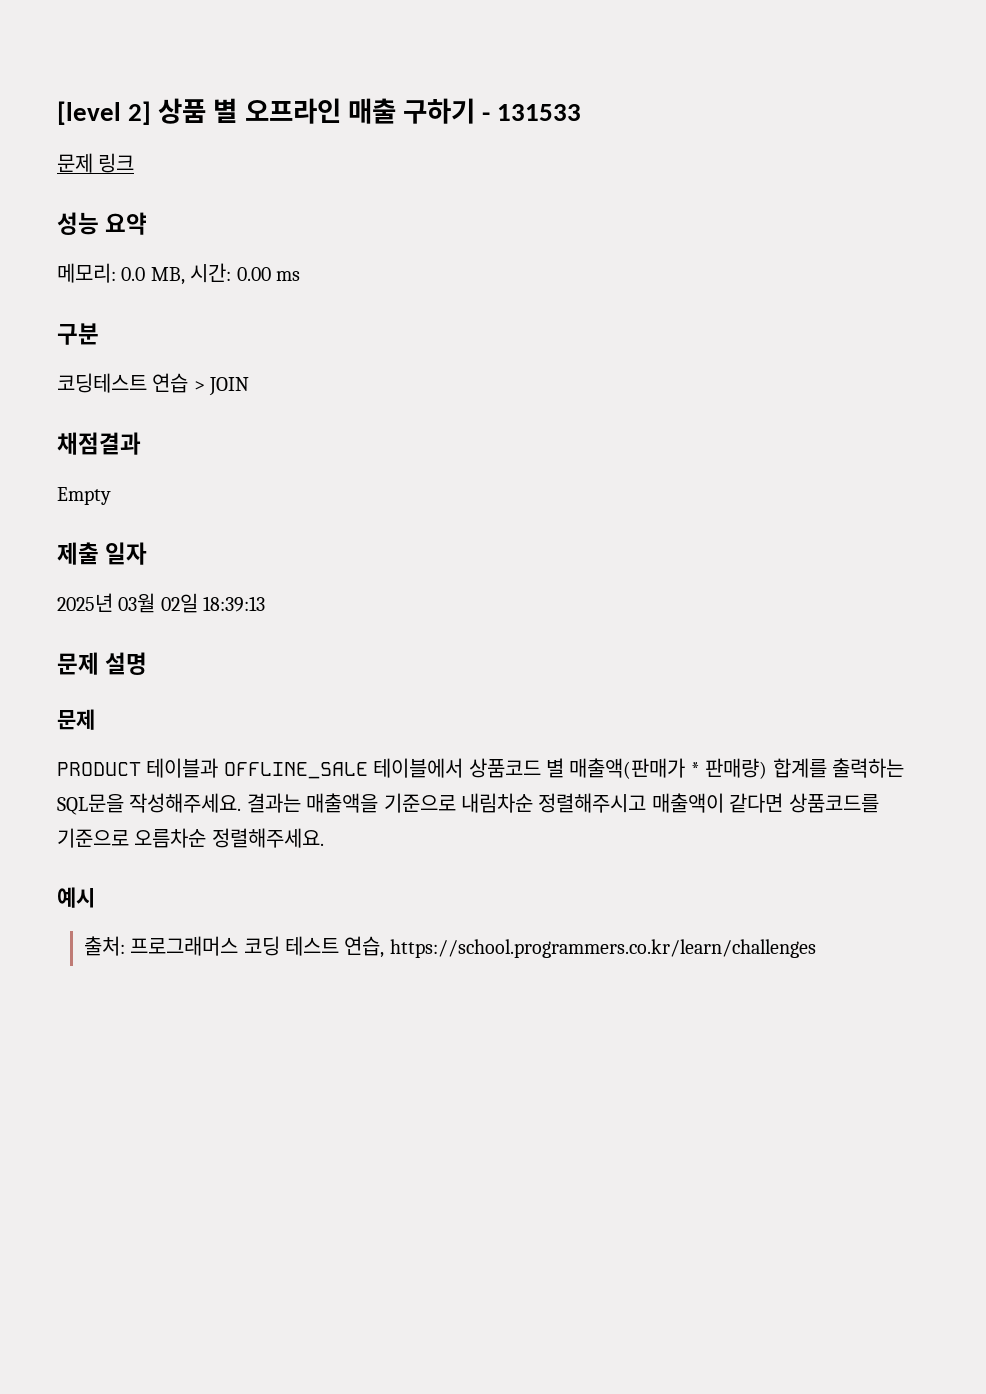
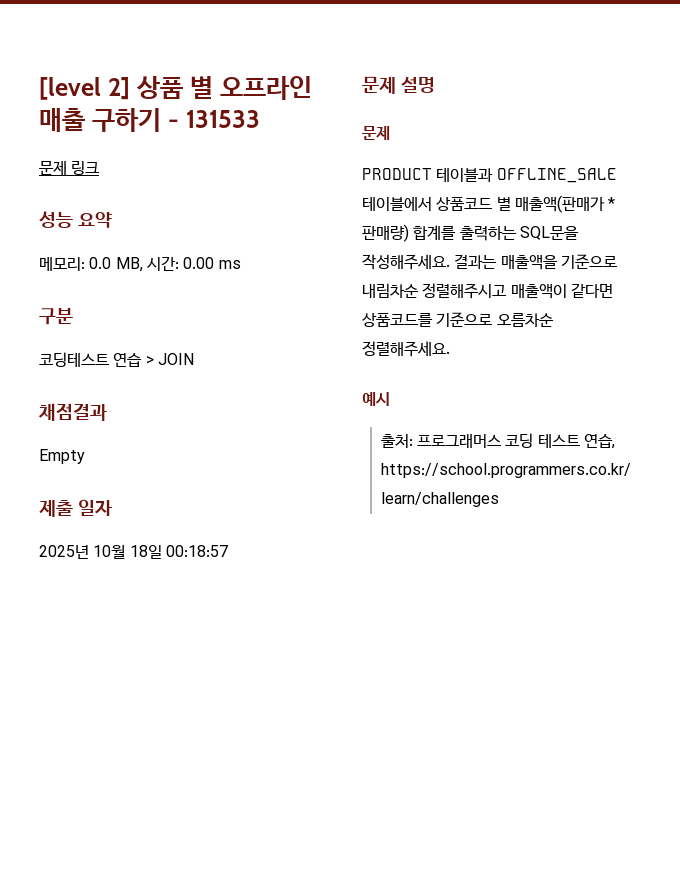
- 2025년 03월 02일 18:39:13
+ 2025년 10월 18일 00:18:57

